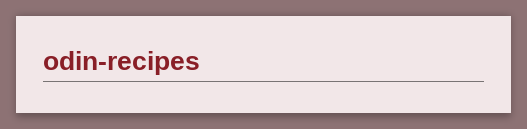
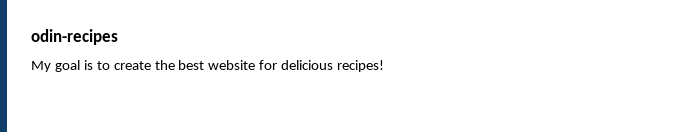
+ My goal is to create the best website for delicious recipes!

